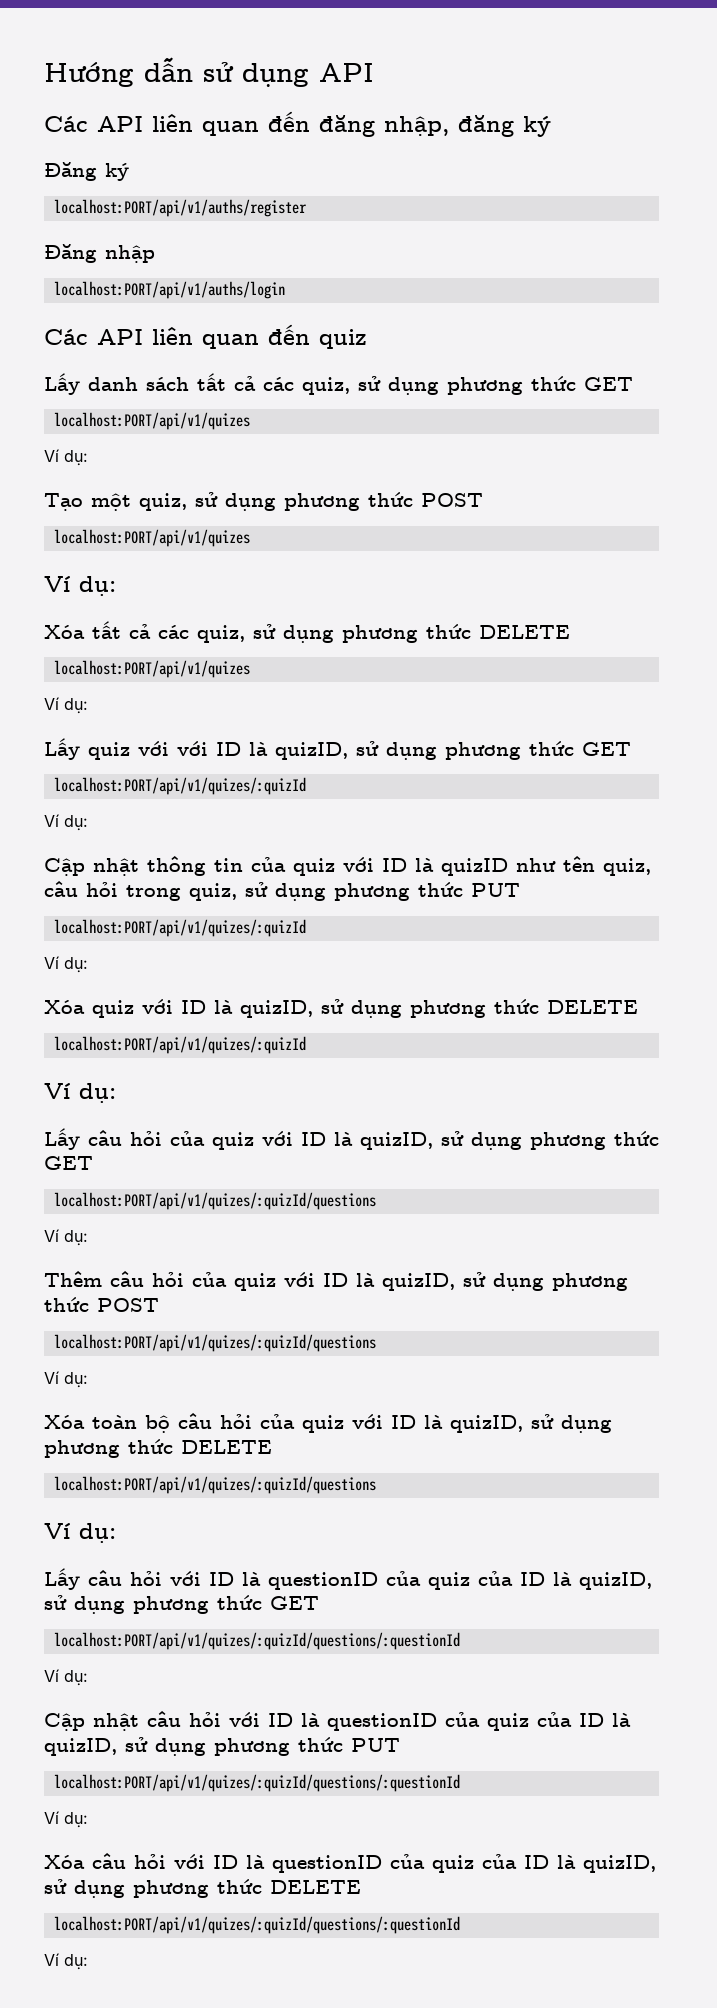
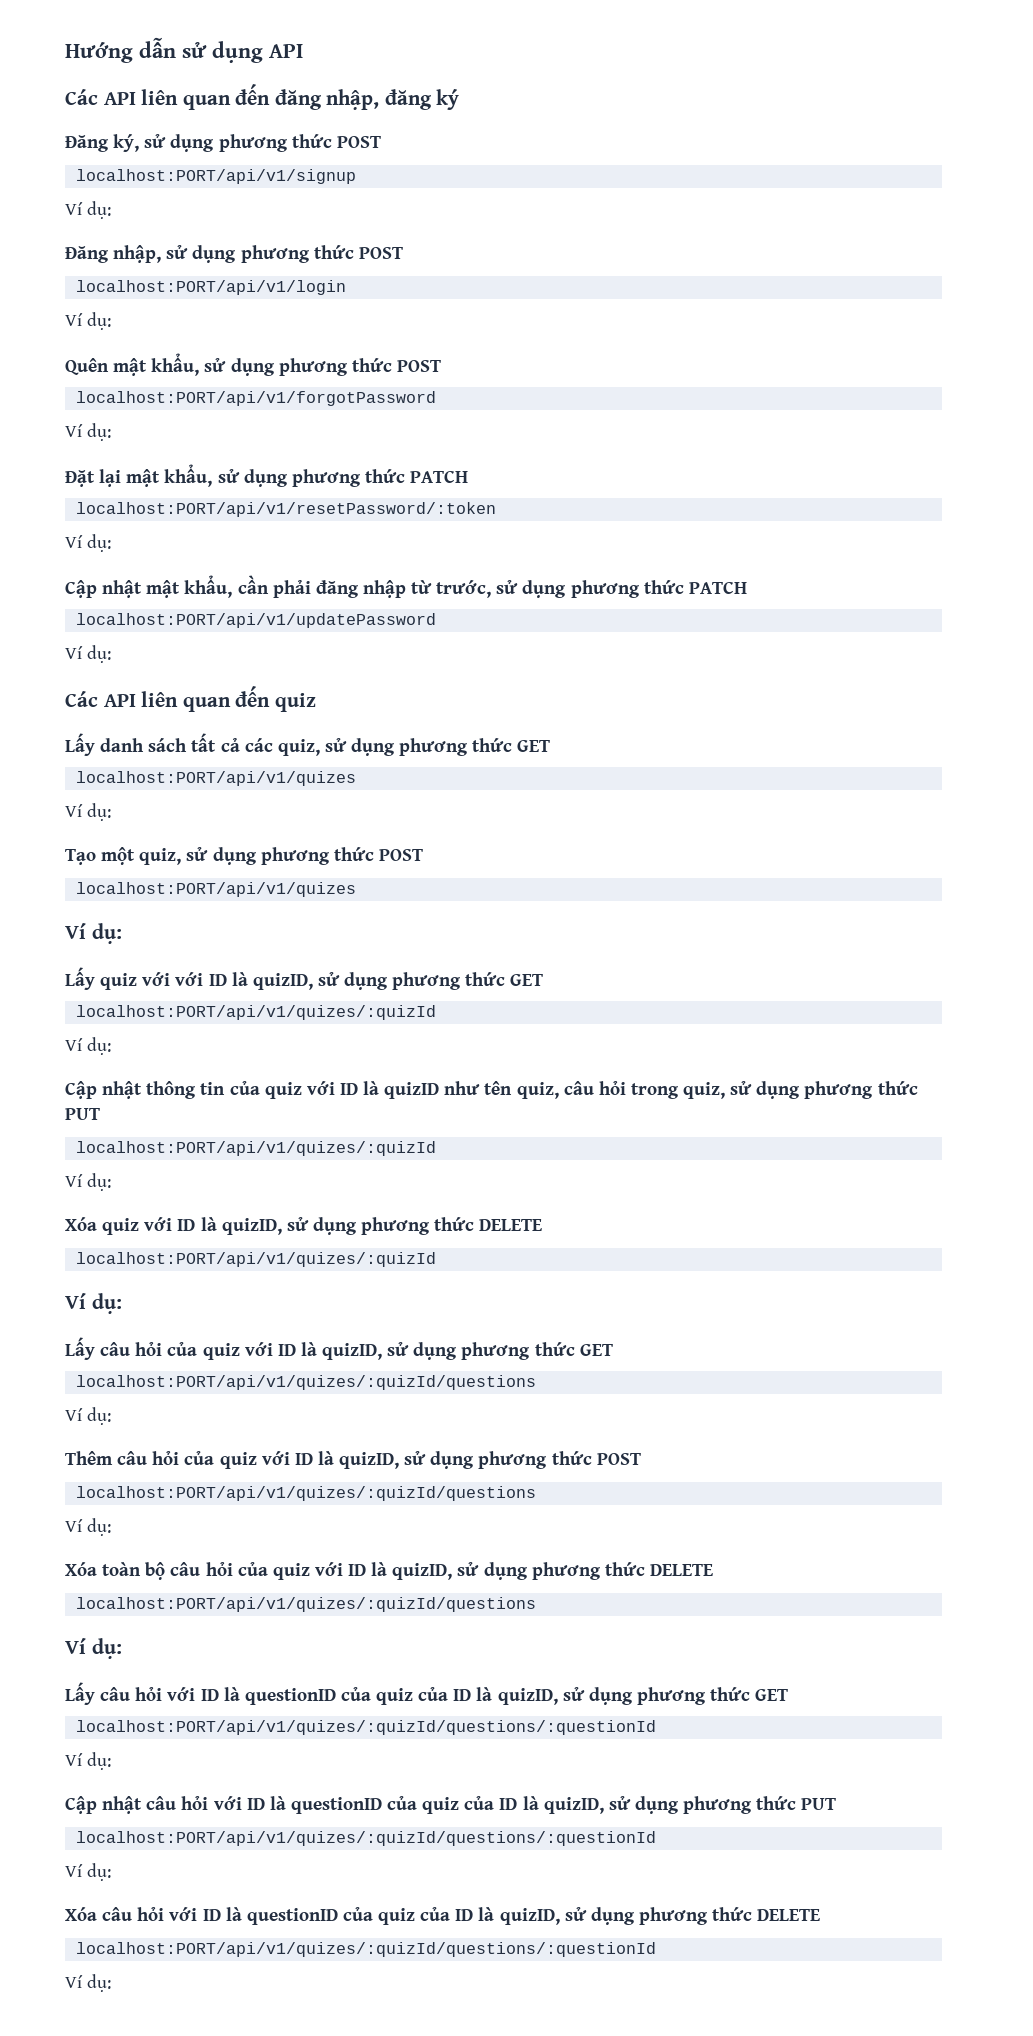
- Đăng ký
- localhost:PORT/api/v1/auths/register
- Đăng nhập
- localhost:PORT/api/v1/auths/login
+ Đăng ký, sử dụng phương thức POST
+ localhost:PORT/api/v1/signup
+ Ví dụ:
+ Đăng nhập, sử dụng phương thức POST
+ localhost:PORT/api/v1/login
+ Ví dụ:
+ Quên mật khẩu, sử dụng phương thức POST
+ localhost:PORT/api/v1/forgotPassword
+ Ví dụ:
+ Đặt lại mật khẩu, sử dụng phương thức PATCH
+ localhost:PORT/api/v1/resetPassword/:token
+ Ví dụ:
+ Cập nhật mật khẩu, cần phải đăng nhập từ trước, sử dụng phương thức PATCH
+ localhost:PORT/api/v1/updatePassword
+ Ví dụ:
- Xóa tất cả các quiz, sử dụng phương thức DELETE
- localhost:PORT/api/v1/quizes
- Ví dụ:

